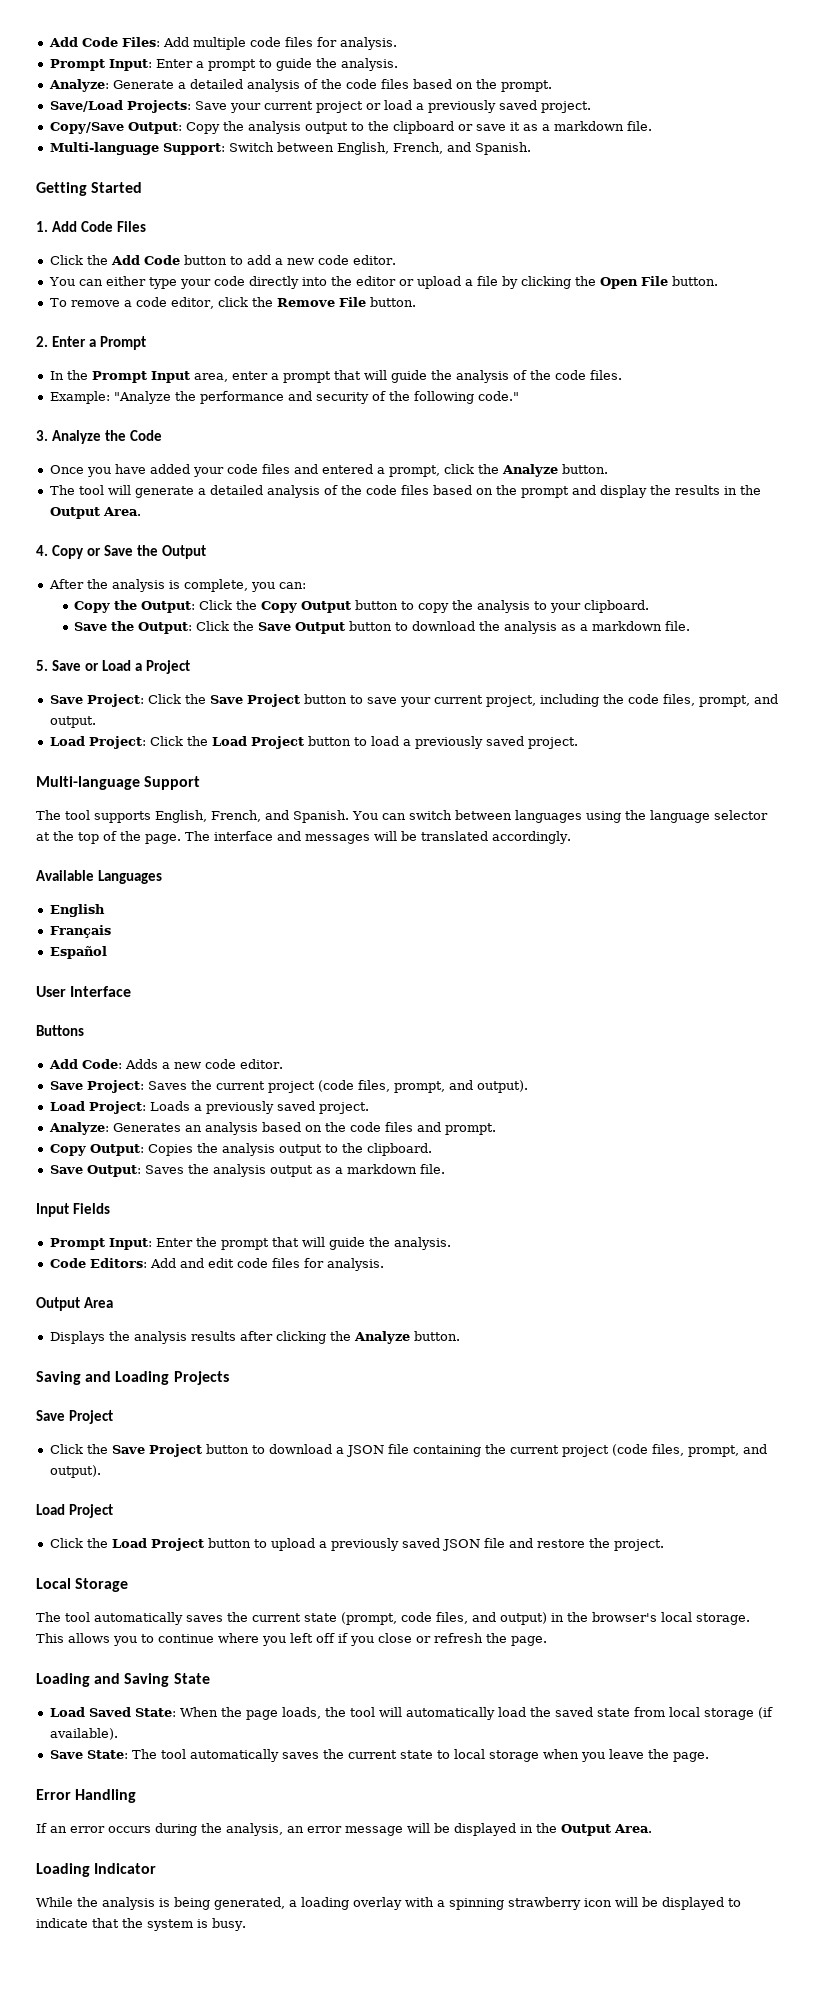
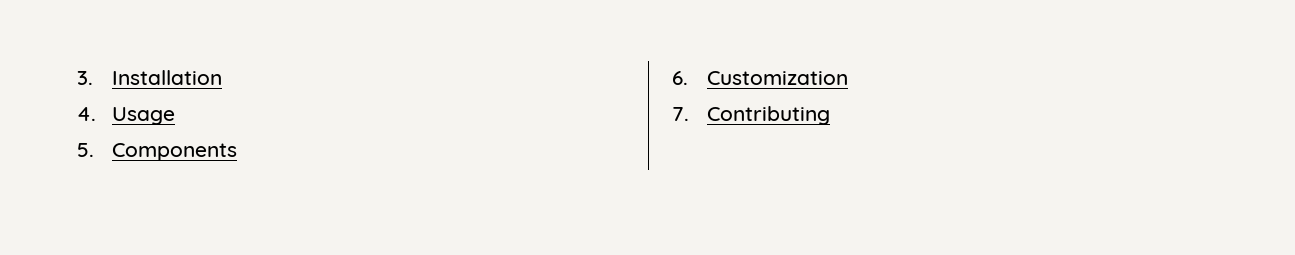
- Add Code Files: Add multiple code files for analysis.
- Prompt Input: Enter a prompt to guide the analysis.
- Analyze: Generate a detailed analysis of the code files based on the prompt.
- Save/Load Projects: Save your current project or load a previously saved project.
- Copy/Save Output: Copy the analysis output to the clipboard or save it as a markdown file.
- Multi-language Support: Switch between English, French, and Spanish.
- Getting Started
- 1. Add Code Files
- Click the Add Code button to add a new code editor.
- You can either type your code directly into the editor or upload a file by clicking the Open File button.
- To remove a code editor, click the Remove File button.
- 2. Enter a Prompt
- In the Prompt Input area, enter a prompt that will guide the analysis of the code files.
- Example: "Analyze the performance and security of the following code."
- 3. Analyze the Code
- Once you have added your code files and entered a prompt, click the Analyze button.
- The tool will generate a detailed analysis of the code files based on the prompt and display the results in the Output Area.
- 4. Copy or Save the Output
- After the analysis is complete, you can:
- Copy the Output: Click the Copy Output button to copy the analysis to your clipboard.
- Save the Output: Click the Save Output button to download the analysis as a markdown file.
- 5. Save or Load a Project
- Save Project: Click the Save Project button to save your current project, including the code files, prompt, and output.
- Load Project: Click the Load Project button to load a previously saved project.
- Multi-language Support
- The tool supports English, French, and Spanish. You can switch between languages using the language selector at the top of the page. The interface and messages will be translated accordingly.
- Available Languages
- English
- Français
- Español
- User Interface
- Buttons
- Add Code: Adds a new code editor.
- Save Project: Saves the current project (code files, prompt, and output).
- Load Project: Loads a previously saved project.
- Analyze: Generates an analysis based on the code files and prompt.
- Copy Output: Copies the analysis output to the clipboard.
- Save Output: Saves the analysis output as a markdown file.
- Input Fields
- Prompt Input: Enter the prompt that will guide the analysis.
- Code Editors: Add and edit code files for analysis.
- Output Area
- Displays the analysis results after clicking the Analyze button.
- Saving and Loading Projects
- Save Project
- Click the Save Project button to download a JSON file containing the current project (code files, prompt, and output).
- Load Project
- Click the Load Project button to upload a previously saved JSON file and restore the project.
- Local Storage
- The tool automatically saves the current state (prompt, code files, and output) in the browser's local storage. This allows you to continue where you left off if you close or refresh the page.
- Loading and Saving State
- Load Saved State: When the page loads, the tool will automatically load the saved state from local storage (if available).
- Save State: The tool automatically saves the current state to local storage when you leave the page.
- Error Handling
- If an error occurs during the analysis, an error message will be displayed in the Output Area.
- Loading Indicator
- While the analysis is being generated, a loading overlay with a spinning strawberry icon will be displayed to indicate that the system is busy.
+ 3. Installation
+ 4. Usage
+ 5. Components
+ 6. Customization
+ 7. Contributing

